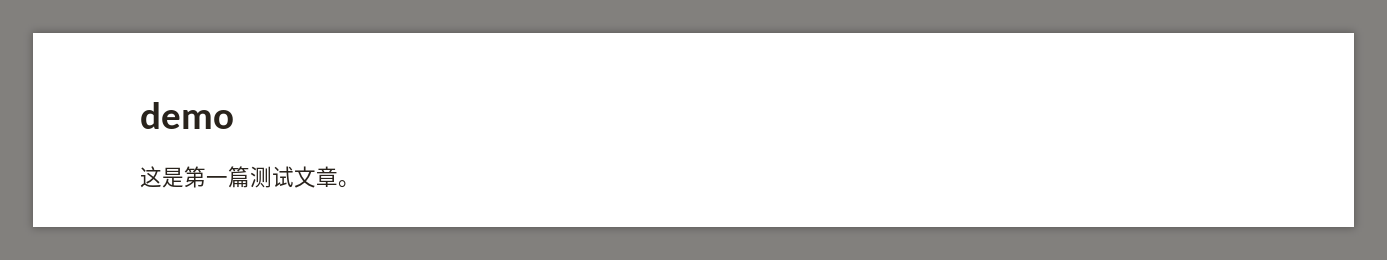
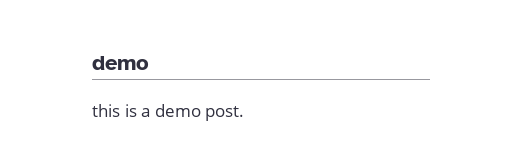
- 这是第一篇测试文章。
+ this is a demo post.

